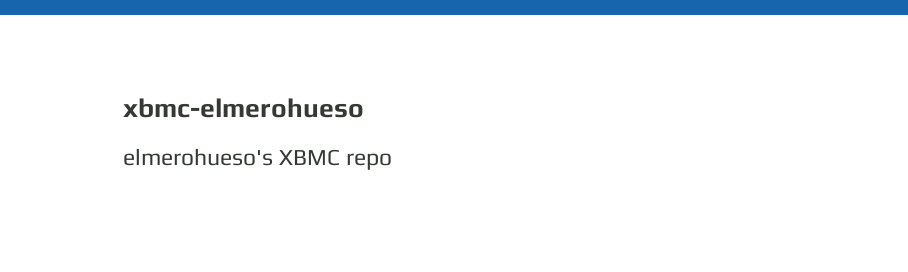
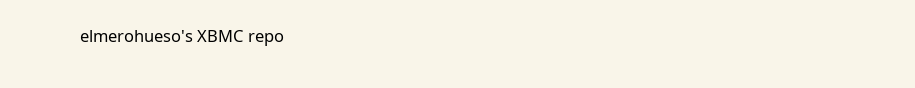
- xbmc-elmerohueso

